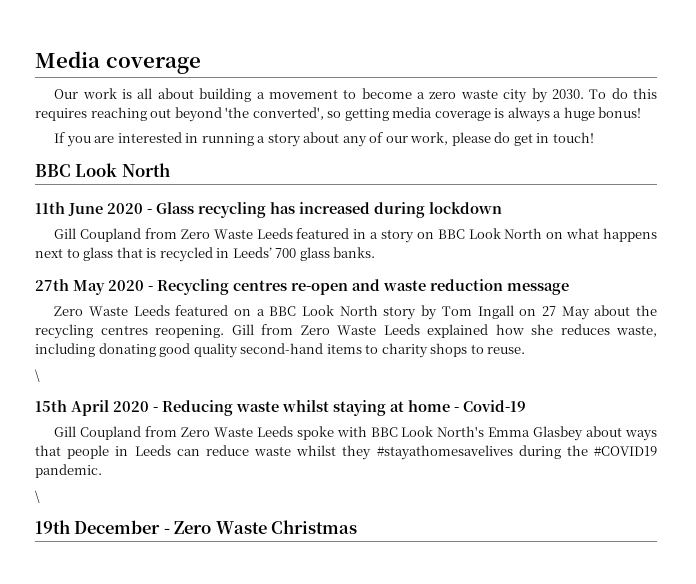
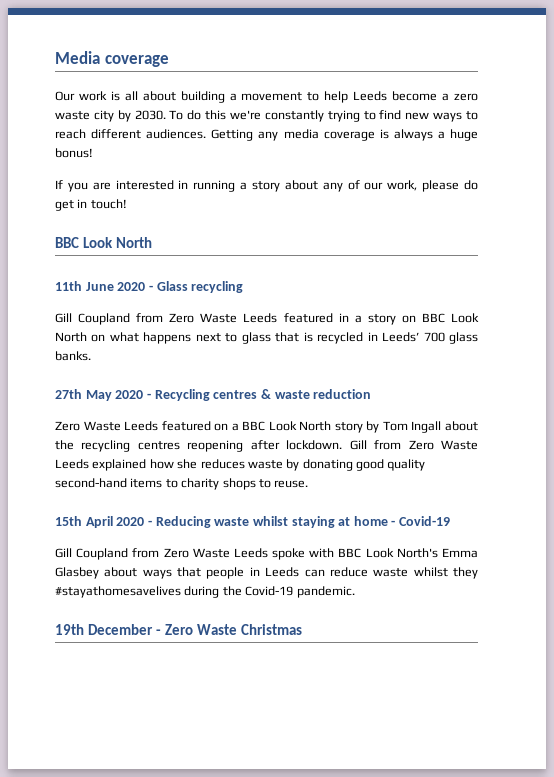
- Our work is all about building a movement to become a zero waste city by 2030.
+ Our work is all about building a movement to help Leeds become a zero waste city by 2030.
- To do this requires reaching out beyond 'the converted', so getting media coverage is always a huge bonus!
+ To do this we're constantly trying to find new ways to reach different audiences. Getting any media coverage is always a huge bonus!
- 11th June 2020 - Glass recycling has increased during lockdown
+ 11th June 2020 - Glass recycling
- 27th May 2020 - Recycling centres re-open and waste reduction message
+ 27th May 2020 - Recycling centres & waste reduction
- Zero Waste Leeds featured on a BBC Look North story by Tom Ingall on 27 May about the recycling centres reopening.
+ Zero Waste Leeds featured on a BBC Look North story by Tom Ingall about the recycling centres reopening after lockdown.
- Gill from Zero Waste Leeds explained how she reduces waste, including donating good quality second-hand items to charity shops to reuse.
- \
+ Gill from Zero Waste Leeds explained how she reduces waste by donating good quality second-hand items to charity shops to reuse.
- Gill Coupland from Zero Waste Leeds spoke with BBC Look North's Emma Glasbey about ways that people in Leeds can reduce waste whilst they #stayathomesavelives during the #COVID19 pandemic.
- \
+ Gill Coupland from Zero Waste Leeds spoke with BBC Look North's Emma Glasbey about ways that people in Leeds can reduce waste whilst they #stayathomesavelives during the Covid-19 pandemic.

